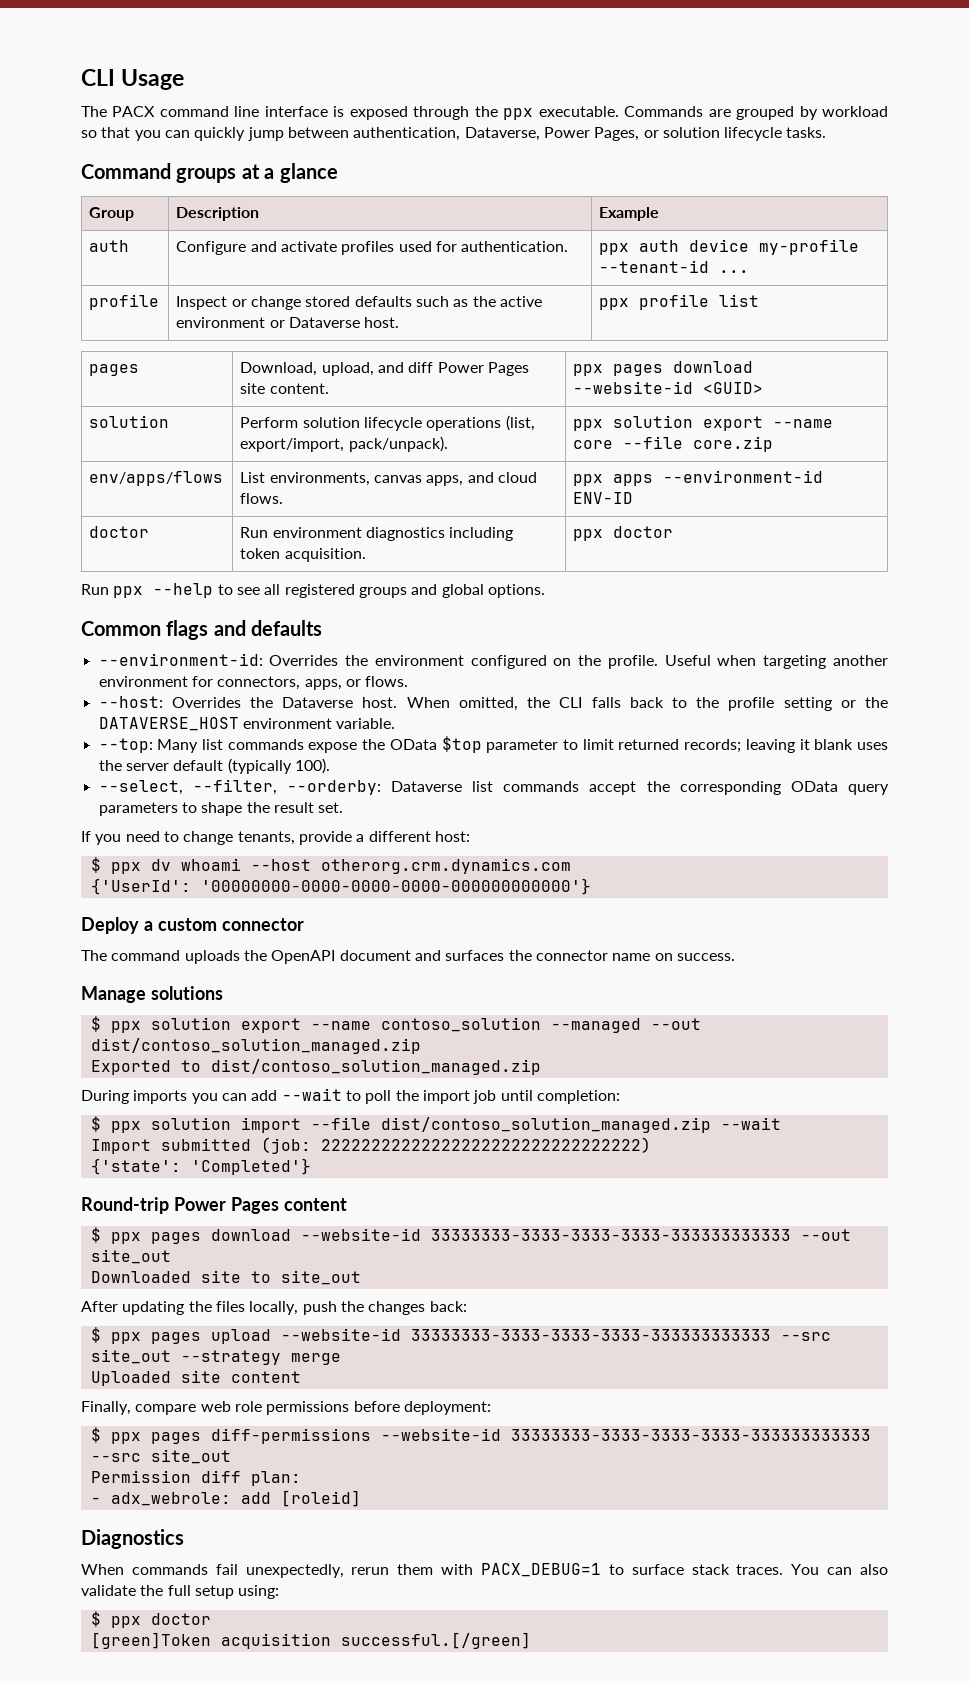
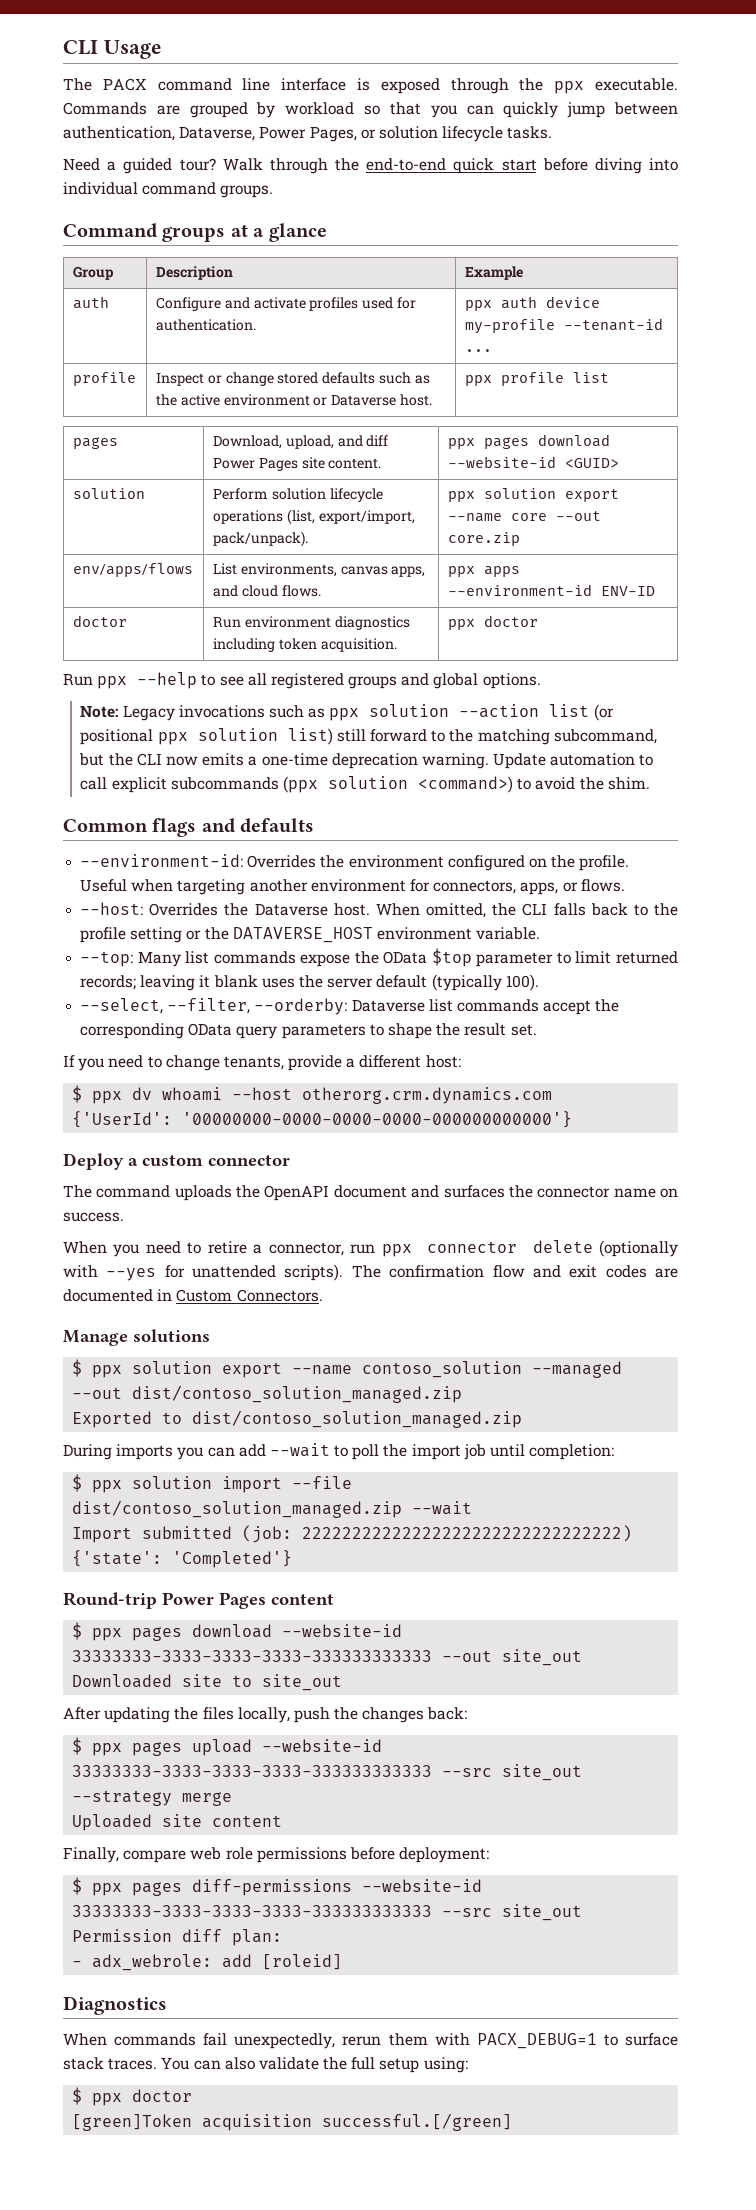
+ Need a guided tour? Walk through the end-to-end quick start before diving into individual command groups.
- solution | Perform solution lifecycle operations (list, export/import, pack/unpack). | ppx solution export --name core --file core.zip
+ solution | Perform solution lifecycle operations (list, export/import, pack/unpack). | ppx solution export --name core --out core.zip
+ Note: Legacy invocations such as ppx solution --action list (or positional ppx solution list) still forward to the matching subcommand, but the CLI now emits a one-time deprecation warning. Update automation to call explicit subcommands (ppx solution <command>) to avoid the shim.
+ When you need to retire a connector, run ppx connector delete (optionally with --yes for unattended scripts). The confirmation flow and exit codes are documented in Custom Connectors.

